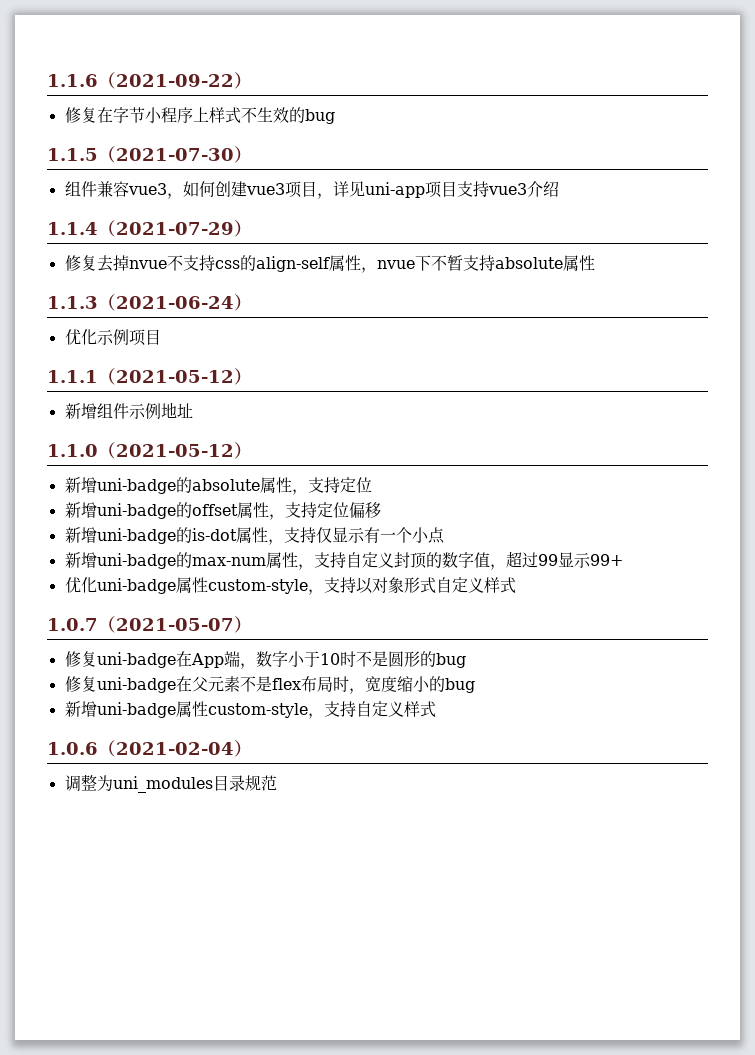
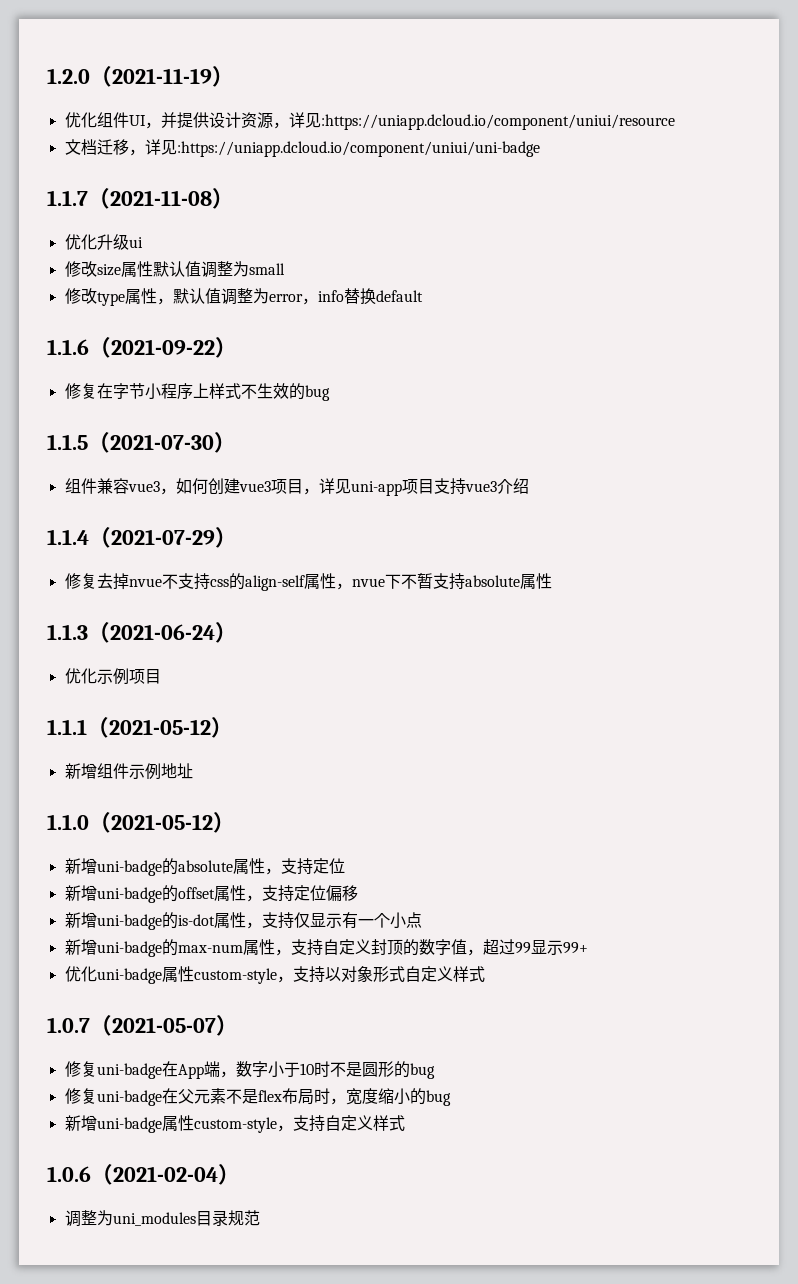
+ 1.2.0（2021-11-19）
+ 优化组件UI，并提供设计资源，详见:https://uniapp.dcloud.io/component/uniui/resource
+ 文档迁移，详见:https://uniapp.dcloud.io/component/uniui/uni-badge
+ 1.1.7（2021-11-08）
+ 优化升级ui
+ 修改size属性默认值调整为small
+ 修改type属性，默认值调整为error，info替换default

